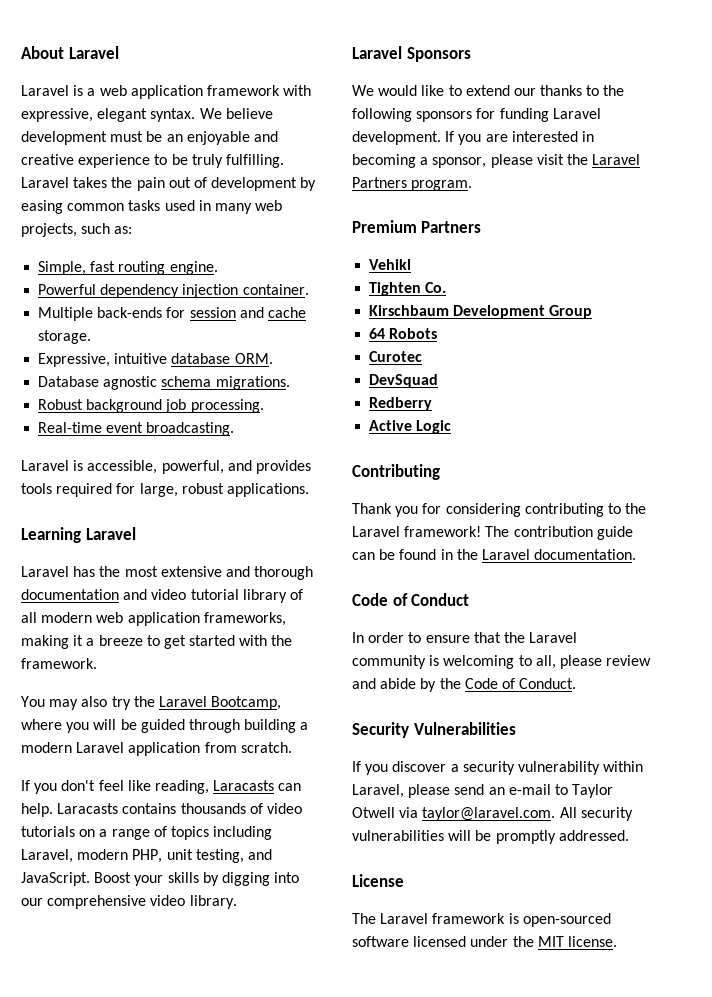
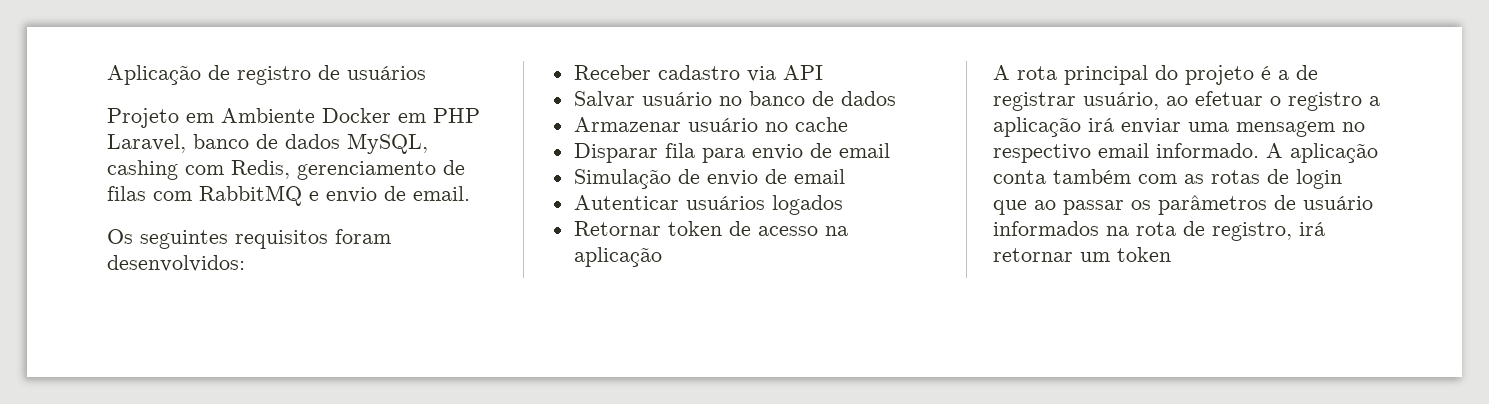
- About Laravel
- Laravel is a web application framework with expressive, elegant syntax. We believe development must be an enjoyable and creative experience to be truly fulfilling. Laravel takes the pain out of development by easing common tasks used in many web projects, such as:
- Simple, fast routing engine.
- Powerful dependency injection container.
- Multiple back-ends for session and cache storage.
- Expressive, intuitive database ORM.
- Database agnostic schema migrations.
- Robust background job processing.
- Real-time event broadcasting.
- Laravel is accessible, powerful, and provides tools required for large, robust applications.
- Learning Laravel
- Laravel has the most extensive and thorough documentation and video tutorial library of all modern web application frameworks, making it a breeze to get started with the framework.
- You may also try the Laravel Bootcamp, where you will be guided through building a modern Laravel application from scratch.
- If you don't feel like reading, Laracasts can help. Laracasts contains thousands of video tutorials on a range of topics including Laravel, modern PHP, unit testing, and JavaScript. Boost your skills by digging into our comprehensive video library.
- Laravel Sponsors
- We would like to extend our thanks to the following sponsors for funding Laravel development. If you are interested in becoming a sponsor, please visit the Laravel Partners program.
- Premium Partners
- Vehikl
- Tighten Co.
- Kirschbaum Development Group
- 64 Robots
- Curotec
- DevSquad
- Redberry
- Active Logic
- Contributing
- Thank you for considering contributing to the Laravel framework! The contribution guide can be found in the Laravel documentation.
- Code of Conduct
- In order to ensure that the Laravel community is welcoming to all, please review and abide by the Code of Conduct.
- Security Vulnerabilities
- If you discover a security vulnerability within Laravel, please send an e-mail to Taylor Otwell via taylor@laravel.com. All security vulnerabilities will be promptly addressed.
- License
- The Laravel framework is open-sourced software licensed under the MIT license.
+ Aplicação de registro de usuários
+ Projeto em Ambiente Docker em PHP Laravel, banco de dados MySQL, cashing com Redis, gerenciamento de filas com RabbitMQ e envio de email.
+ Os seguintes requisitos foram desenvolvidos:
+ Receber cadastro via API
+ Salvar usuário no banco de dados
+ Armazenar usuário no cache
+ Disparar fila para envio de email
+ Simulação de envio de email
+ Autenticar usuários logados
+ Retornar token de acesso na aplicação
+ A rota principal do projeto é a de registrar usuário, ao efetuar o registro a aplicação irá enviar uma mensagem no respectivo email informado. A aplicação conta também com as rotas de login que ao passar os parâmetros de usuário informados na rota de registro, irá retornar um token

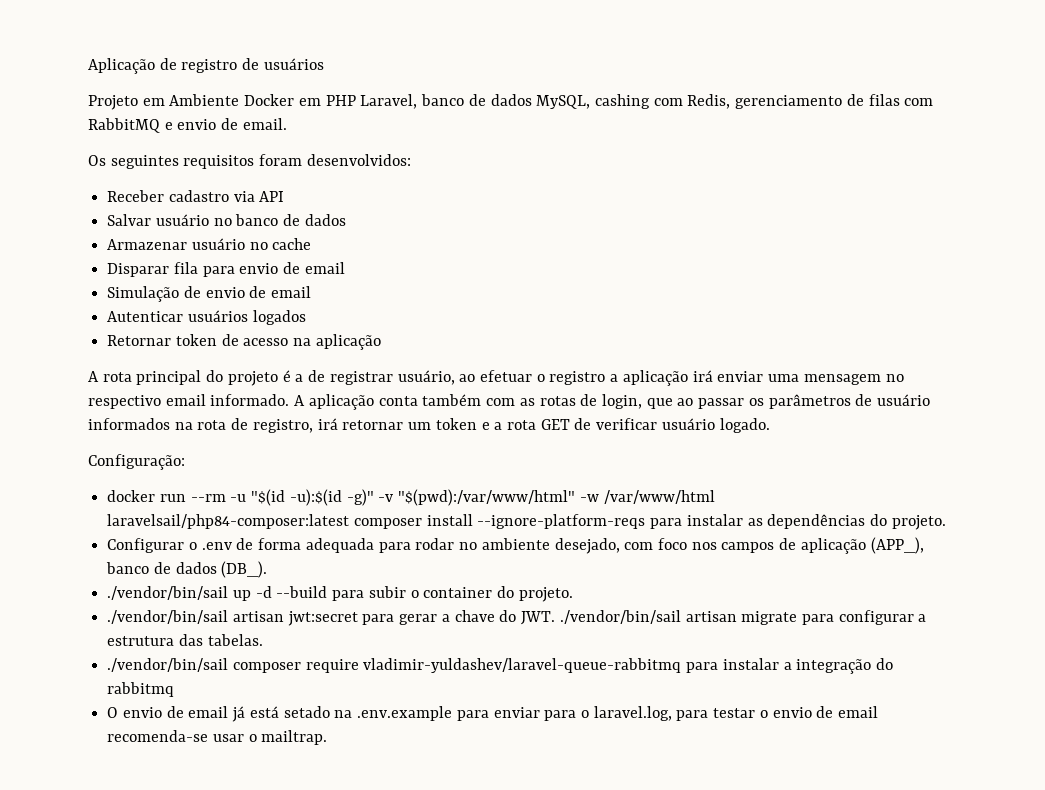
- A aplicação conta também com as rotas de login que ao passar os parâmetros de usuário informados na rota de registro, irá retornar um token
+ A aplicação conta também com as rotas de login, que ao passar os parâmetros de usuário informados na rota de registro, irá retornar um token e a rota GET de verificar usuário logado.
+ Configuração:
+ docker run --rm -u "$(id -u):$(id -g)" -v "$(pwd):/var/www/html" -w /var/www/html laravelsail/php84-composer:latest composer install --ignore-platform-reqs para instalar as dependências do projeto.
+ Configurar o .env de forma adequada para rodar no ambiente desejado, com foco nos campos de aplicação (APP_), banco de dados (DB_).
+ ./vendor/bin/sail up -d --build para subir o container do projeto.
+ ./vendor/bin/sail artisan jwt:secret para gerar a chave do JWT. ./vendor/bin/sail artisan migrate para configurar a estrutura das tabelas.
+ ./vendor/bin/sail composer require vladimir-yuldashev/laravel-queue-rabbitmq para instalar a integração do rabbitmq
+ O envio de email já está setado na .env.example para enviar para o laravel.log, para testar o envio de email recomenda-se usar o mailtrap.

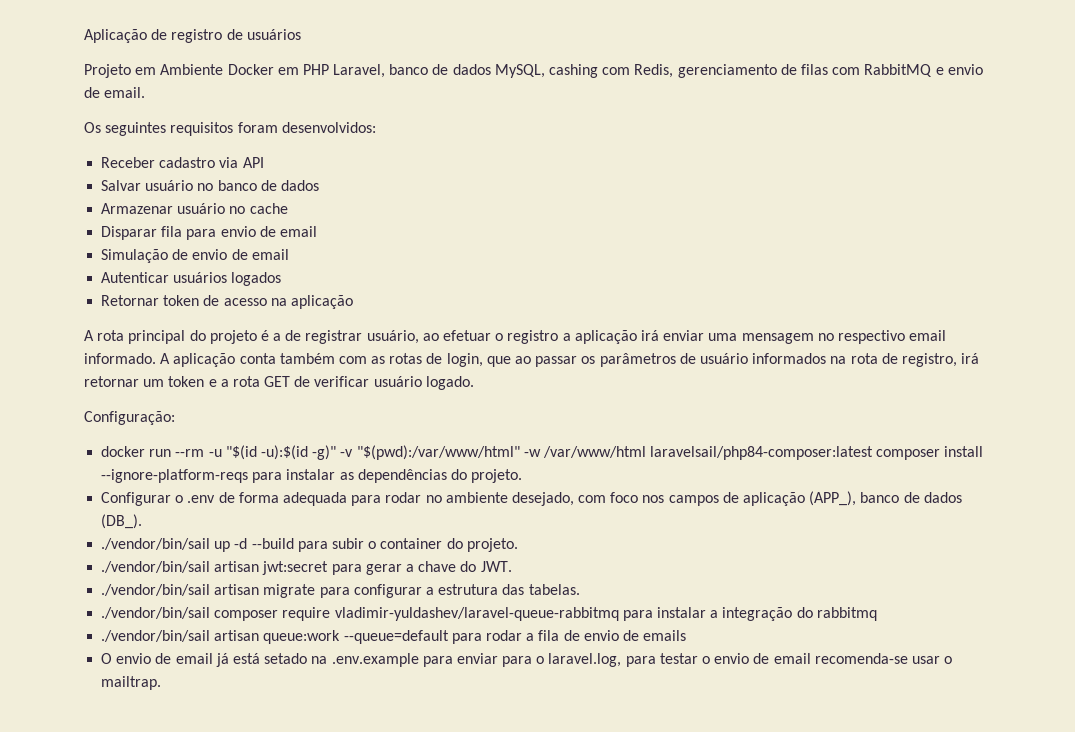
- ./vendor/bin/sail artisan jwt:secret para gerar a chave do JWT. ./vendor/bin/sail artisan migrate para configurar a estrutura das tabelas.
+ ./vendor/bin/sail artisan jwt:secret para gerar a chave do JWT.
+ ./vendor/bin/sail artisan migrate para configurar a estrutura das tabelas.
+ ./vendor/bin/sail artisan queue:work --queue=default para rodar a fila de envio de emails

